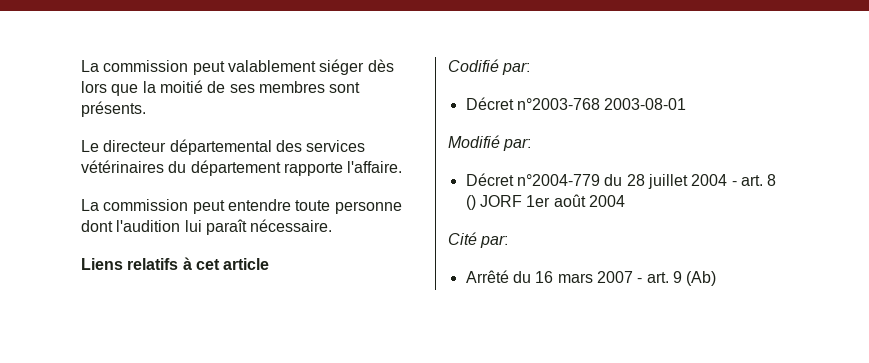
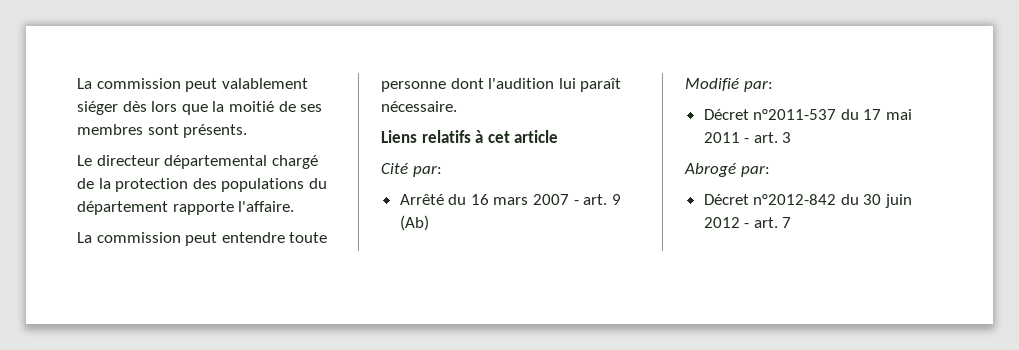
- Le directeur départemental des services vétérinaires du département rapporte l'affaire.
+ Le directeur départemental chargé de la protection des populations du département rapporte l'affaire.
- Codifié par:
- Décret n°2003-768 2003-08-01
- Modifié par:
- Décret n°2004-779 du 28 juillet 2004 - art. 8 () JORF 1er août 2004
+ Modifié par:
+ Décret n°2011-537 du 17 mai 2011 - art. 3
+ Abrogé par:
+ Décret n°2012-842 du 30 juin 2012 - art. 7

